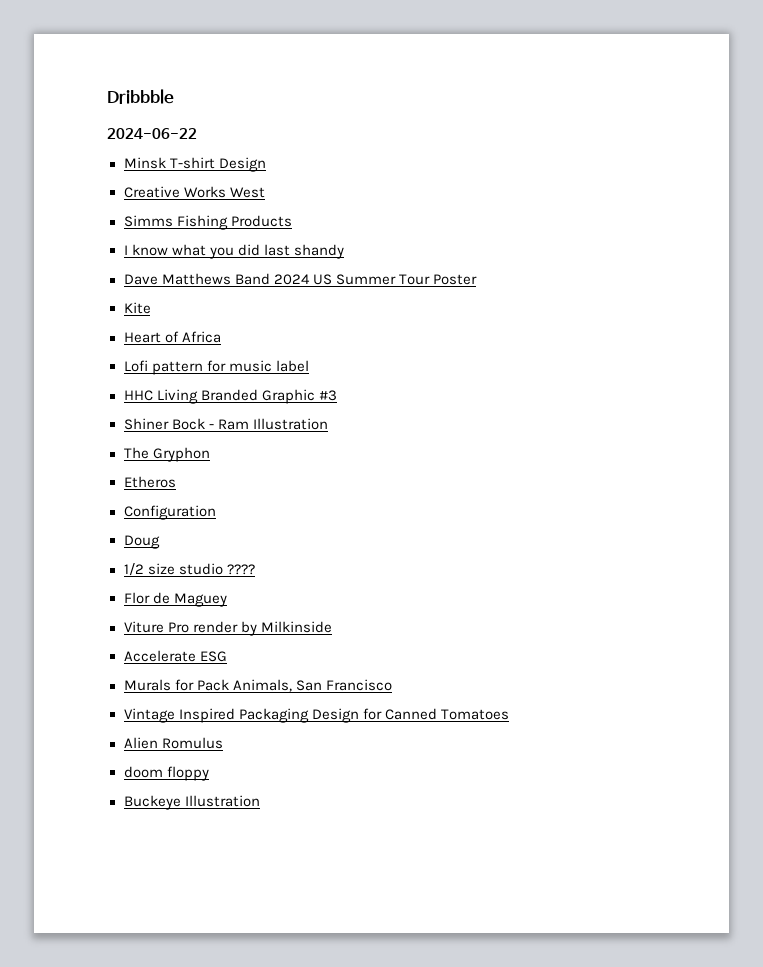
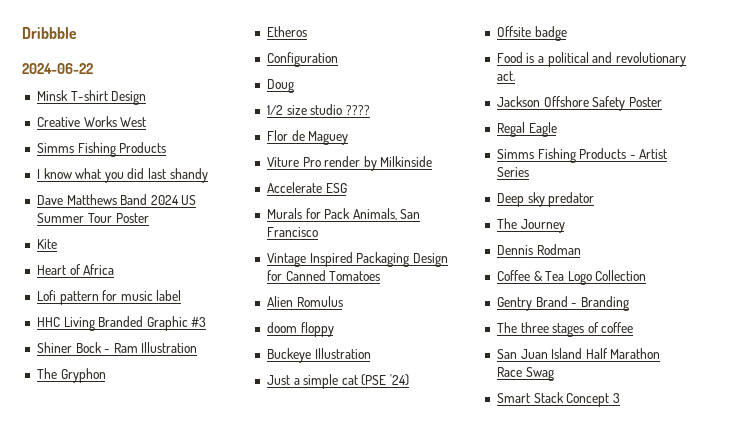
+ Just a simple cat (PSE '24)
+ Offsite badge
+ Food is a political and revolutionary act.
+ Jackson Offshore Safety Poster
+ Regal Eagle
+ Simms Fishing Products - Artist Series
+ Deep sky predator
+ The Journey
+ Dennis Rodman
+ Coffee & Tea Logo Collection
+ Gentry Brand - Branding
+ The three stages of coffee
+ San Juan Island Half Marathon Race Swag
+ Smart Stack Concept 3

